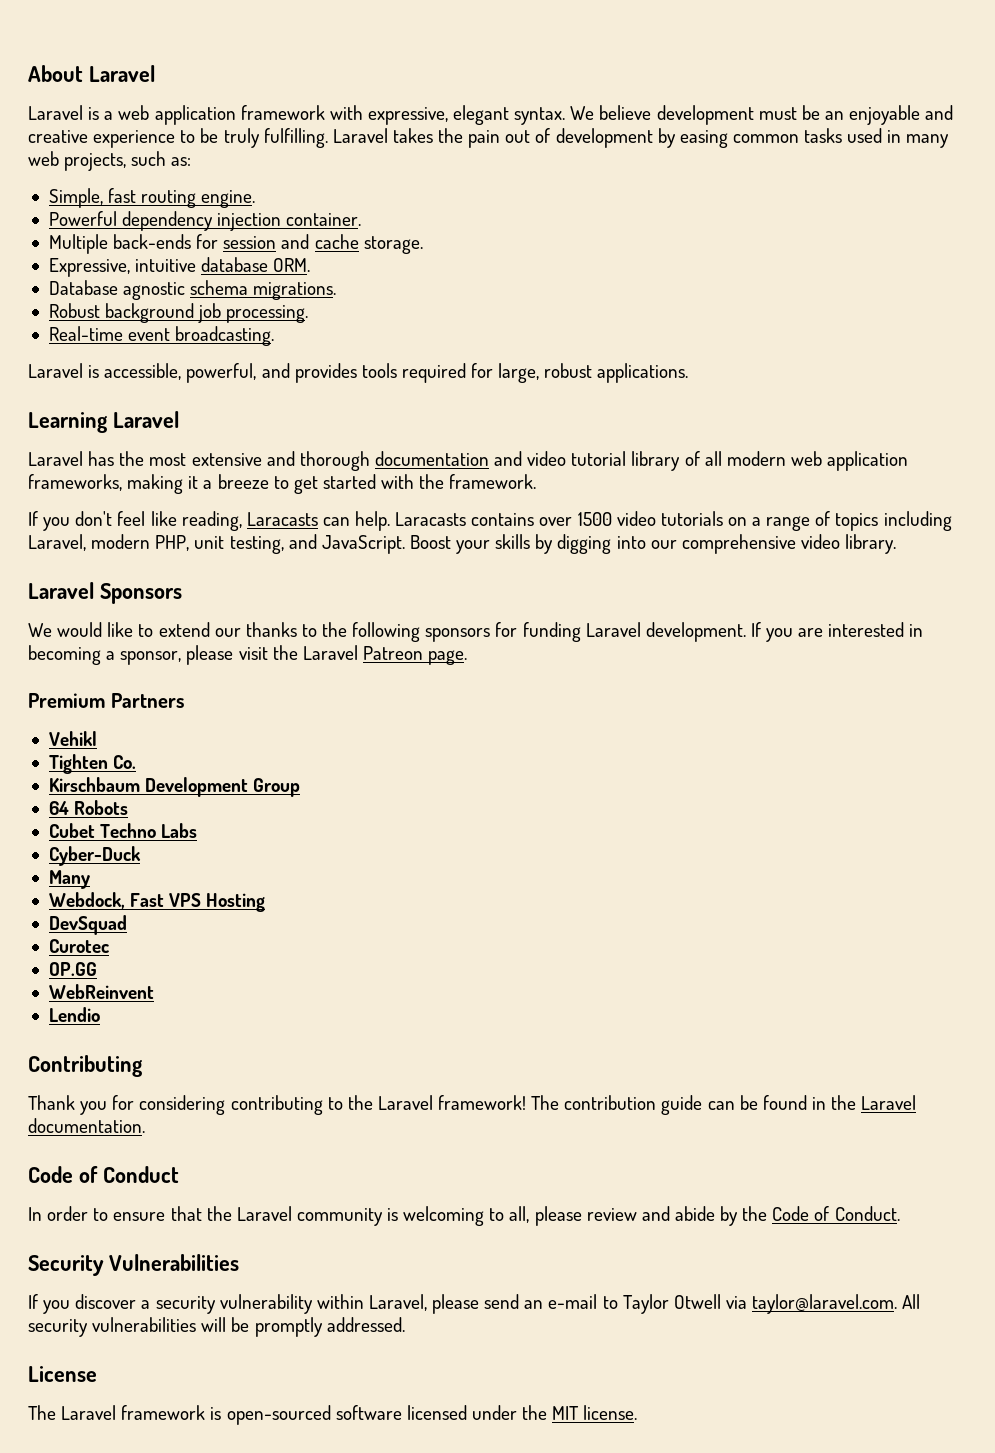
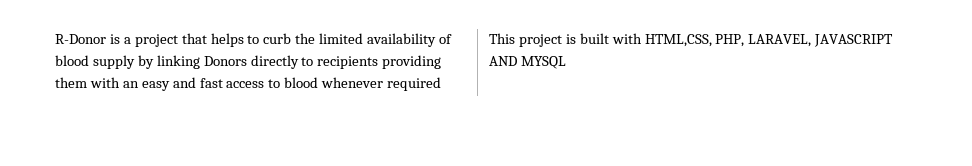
- About Laravel
- Laravel is a web application framework with expressive, elegant syntax. We believe development must be an enjoyable and creative experience to be truly fulfilling. Laravel takes the pain out of development by easing common tasks used in many web projects, such as:
- Simple, fast routing engine.
- Powerful dependency injection container.
- Multiple back-ends for session and cache storage.
- Expressive, intuitive database ORM.
- Database agnostic schema migrations.
- Robust background job processing.
- Real-time event broadcasting.
- Laravel is accessible, powerful, and provides tools required for large, robust applications.
- Learning Laravel
- Laravel has the most extensive and thorough documentation and video tutorial library of all modern web application frameworks, making it a breeze to get started with the framework.
- If you don't feel like reading, Laracasts can help. Laracasts contains over 1500 video tutorials on a range of topics including Laravel, modern PHP, unit testing, and JavaScript. Boost your skills by digging into our comprehensive video library.
- Laravel Sponsors
- We would like to extend our thanks to the following sponsors for funding Laravel development. If you are interested in becoming a sponsor, please visit the Laravel Patreon page.
- Premium Partners
- Vehikl
- Tighten Co.
- Kirschbaum Development Group
- 64 Robots
- Cubet Techno Labs
- Cyber-Duck
- Many
- Webdock, Fast VPS Hosting
- DevSquad
- Curotec
- OP.GG
- WebReinvent
- Lendio
- Contributing
- Thank you for considering contributing to the Laravel framework! The contribution guide can be found in the Laravel documentation.
- Code of Conduct
- In order to ensure that the Laravel community is welcoming to all, please review and abide by the Code of Conduct.
- Security Vulnerabilities
- If you discover a security vulnerability within Laravel, please send an e-mail to Taylor Otwell via taylor@laravel.com. All security vulnerabilities will be promptly addressed.
- License
- The Laravel framework is open-sourced software licensed under the MIT license.
+ R-Donor is a project that helps to curb the limited availability of blood supply by linking Donors directly to recipients providing them with an easy and fast access to blood whenever required This project is built with HTML,CSS, PHP, LARAVEL, JAVASCRIPT AND MYSQL

